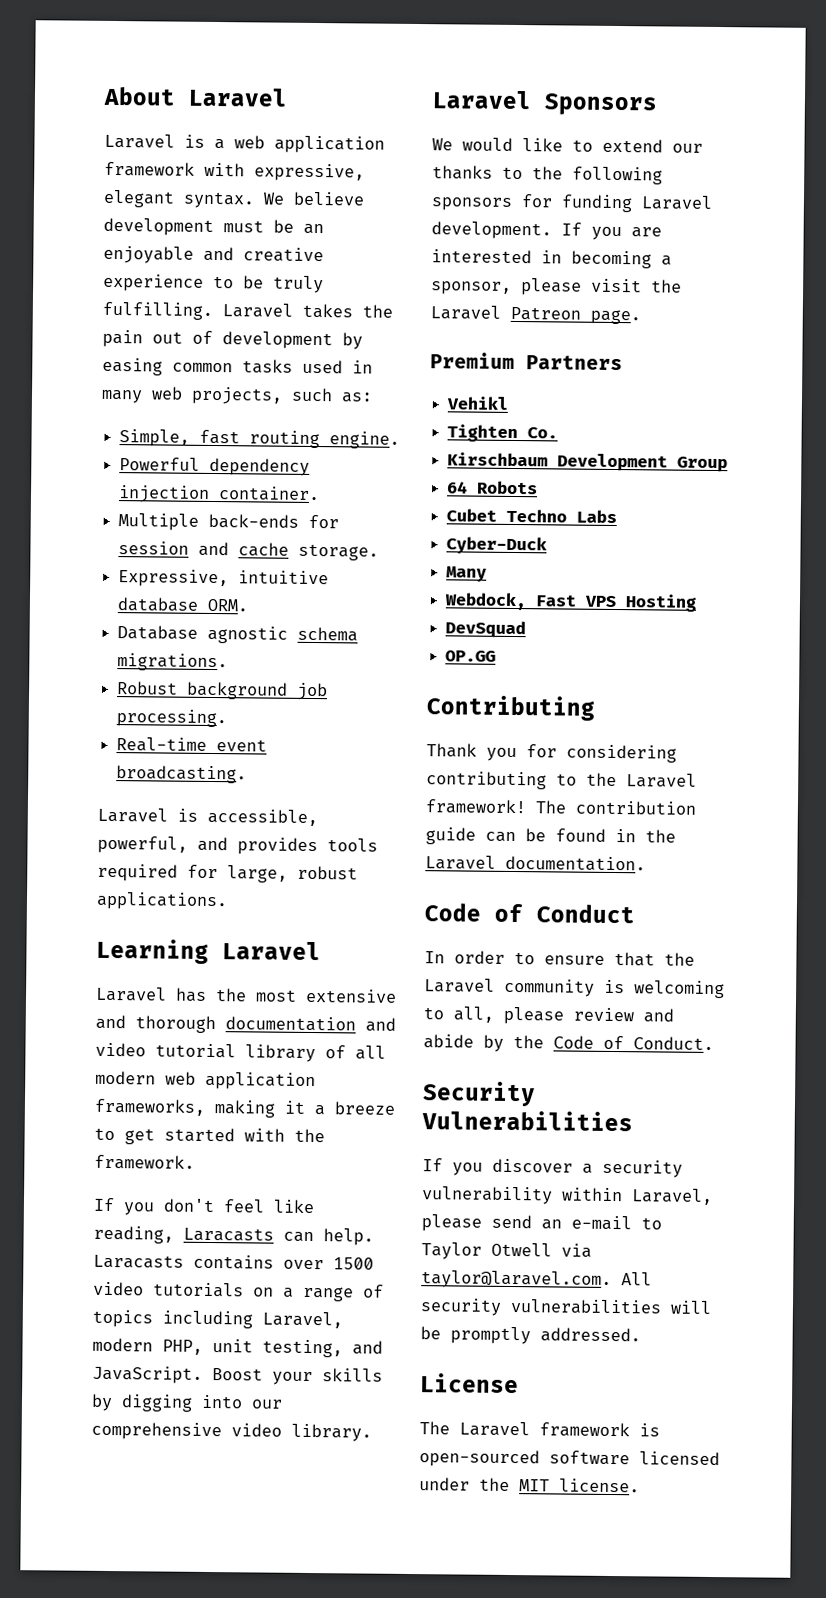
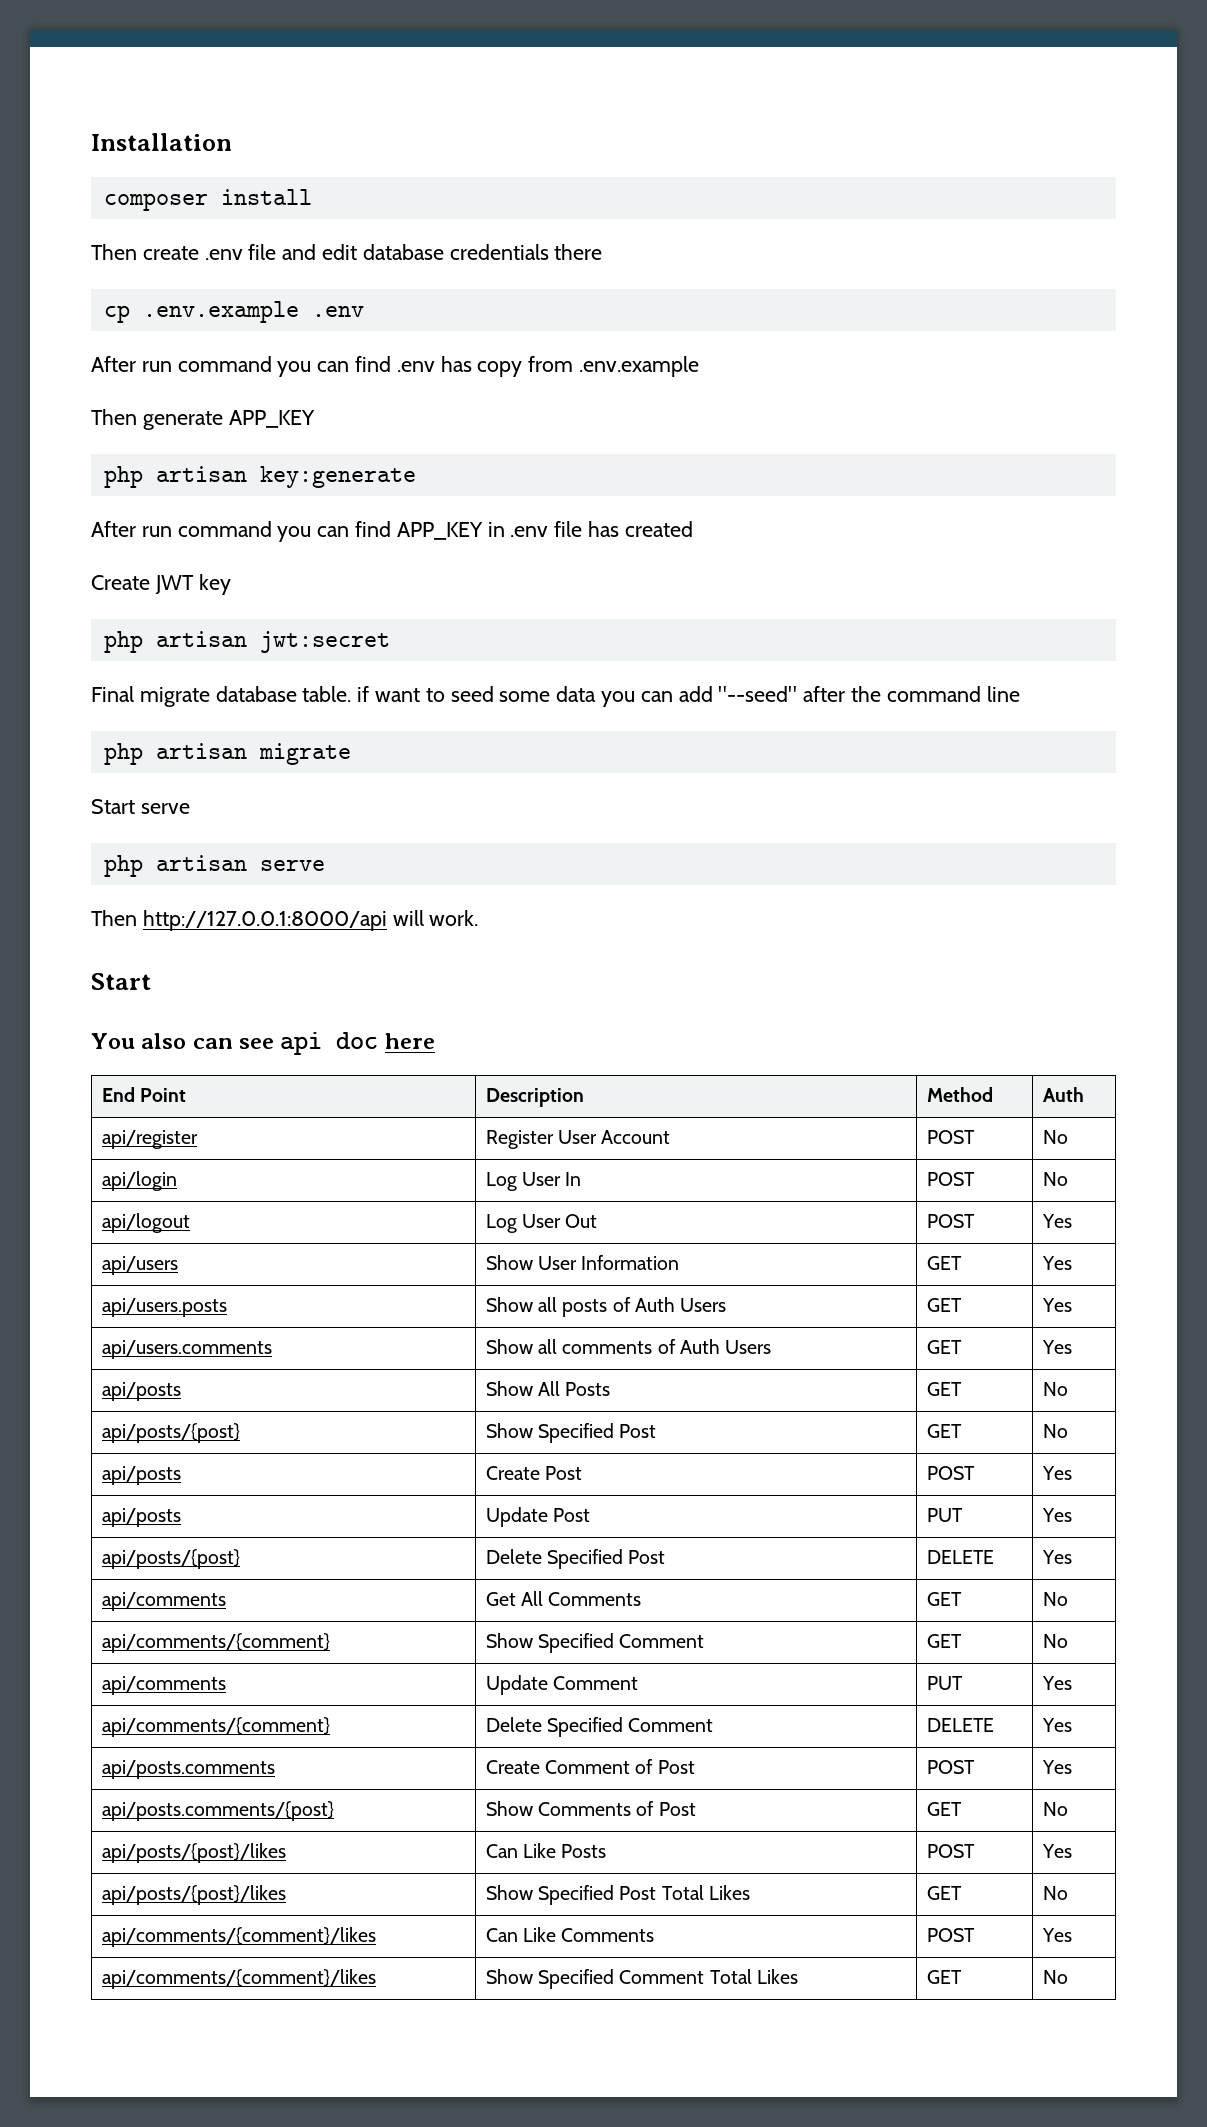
- About Laravel
- Laravel is a web application framework with expressive, elegant syntax. We believe development must be an enjoyable and creative experience to be truly fulfilling. Laravel takes the pain out of development by easing common tasks used in many web projects, such as:
- Simple, fast routing engine.
- Powerful dependency injection container.
- Multiple back-ends for session and cache storage.
- Expressive, intuitive database ORM.
- Database agnostic schema migrations.
- Robust background job processing.
- Real-time event broadcasting.
- Laravel is accessible, powerful, and provides tools required for large, robust applications.
- Learning Laravel
- Laravel has the most extensive and thorough documentation and video tutorial library of all modern web application frameworks, making it a breeze to get started with the framework.
- If you don't feel like reading, Laracasts can help. Laracasts contains over 1500 video tutorials on a range of topics including Laravel, modern PHP, unit testing, and JavaScript. Boost your skills by digging into our comprehensive video library.
- Laravel Sponsors
- We would like to extend our thanks to the following sponsors for funding Laravel development. If you are interested in becoming a sponsor, please visit the Laravel Patreon page.
- Premium Partners
- Vehikl
- Tighten Co.
- Kirschbaum Development Group
- 64 Robots
- Cubet Techno Labs
- Cyber-Duck
- Many
- Webdock, Fast VPS Hosting
- DevSquad
- OP.GG
- Contributing
- Thank you for considering contributing to the Laravel framework! The contribution guide can be found in the Laravel documentation.
- Code of Conduct
- In order to ensure that the Laravel community is welcoming to all, please review and abide by the Code of Conduct.
- Security Vulnerabilities
- If you discover a security vulnerability within Laravel, please send an e-mail to Taylor Otwell via taylor@laravel.com. All security vulnerabilities will be promptly addressed.
- License
- The Laravel framework is open-sourced software licensed under the MIT license.
+ Installation
+ composer install
+ Then create .env file and edit database credentials there
+ cp .env.example .env
+ After run command you can find .env has copy from .env.example
+ Then generate APP_KEY
+ php artisan key:generate
+ After run command you can find APP_KEY in .env file has created
+ Create JWT key
+ php artisan jwt:secret
+ Final migrate database table. if want to seed some data you can add "--seed" after the command line
+ php artisan migrate
+ Start serve
+ php artisan serve
+ Then http://127.0.0.1:8000/api will work.
+ Start
+ You also can see api doc here
+ End Point | Description | Method | Auth
+ api/register | Register User Account | POST | No
+ api/login | Log User In | POST | No
+ api/logout | Log User Out | POST | Yes
+ api/users | Show User Information | GET | Yes
+ api/users.posts | Show all posts of Auth Users | GET | Yes
+ api/users.comments | Show all comments of Auth Users | GET | Yes
+ api/posts | Show All Posts | GET | No
+ api/posts/{post} | Show Specified Post | GET | No
+ api/posts | Create Post | POST | Yes
+ api/posts | Update Post | PUT | Yes
+ api/posts/{post} | Delete Specified Post | DELETE | Yes
+ api/comments | Get All Comments | GET | No
+ api/comments/{comment} | Show Specified Comment | GET | No
+ api/comments | Update Comment | PUT | Yes
+ api/comments/{comment} | Delete Specified Comment | DELETE | Yes
+ api/posts.comments | Create Comment of Post | POST | Yes
+ api/posts.comments/{post} | Show Comments of Post | GET | No
+ api/posts/{post}/likes | Can Like Posts | POST | Yes
+ api/posts/{post}/likes | Show Specified Post Total Likes | GET | No
+ api/comments/{comment}/likes | Can Like Comments | POST | Yes
+ api/comments/{comment}/likes | Show Specified Comment Total Likes | GET | No

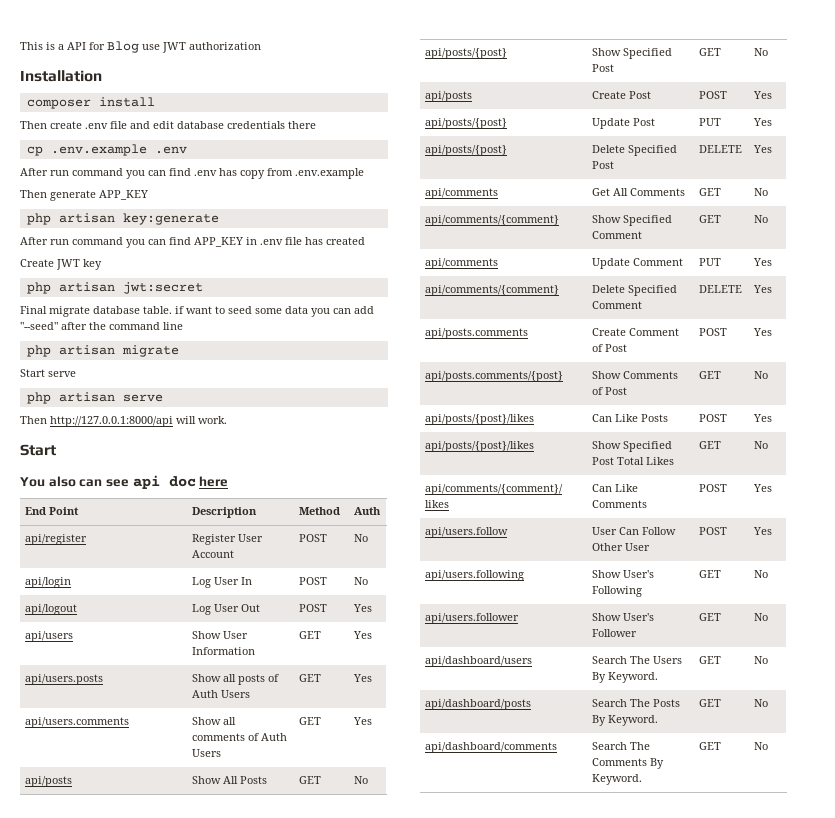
+ This is a API for Blog use JWT authorization
- api/posts | Update Post | PUT | Yes
+ api/posts/{post} | Update Post | PUT | Yes
- api/comments/{comment}/likes | Show Specified Comment Total Likes | GET | No
+ api/users.follow | User Can Follow Other User | POST | Yes
+ api/users.following | Show User's Following | GET | No
+ api/users.follower | Show User's Follower | GET | No
+ api/dashboard/users | Search The Users By Keyword. | GET | No
+ api/dashboard/posts | Search The Posts By Keyword. | GET | No
+ api/dashboard/comments | Search The Comments By Keyword. | GET | No

